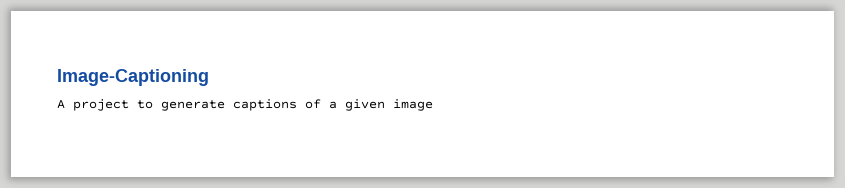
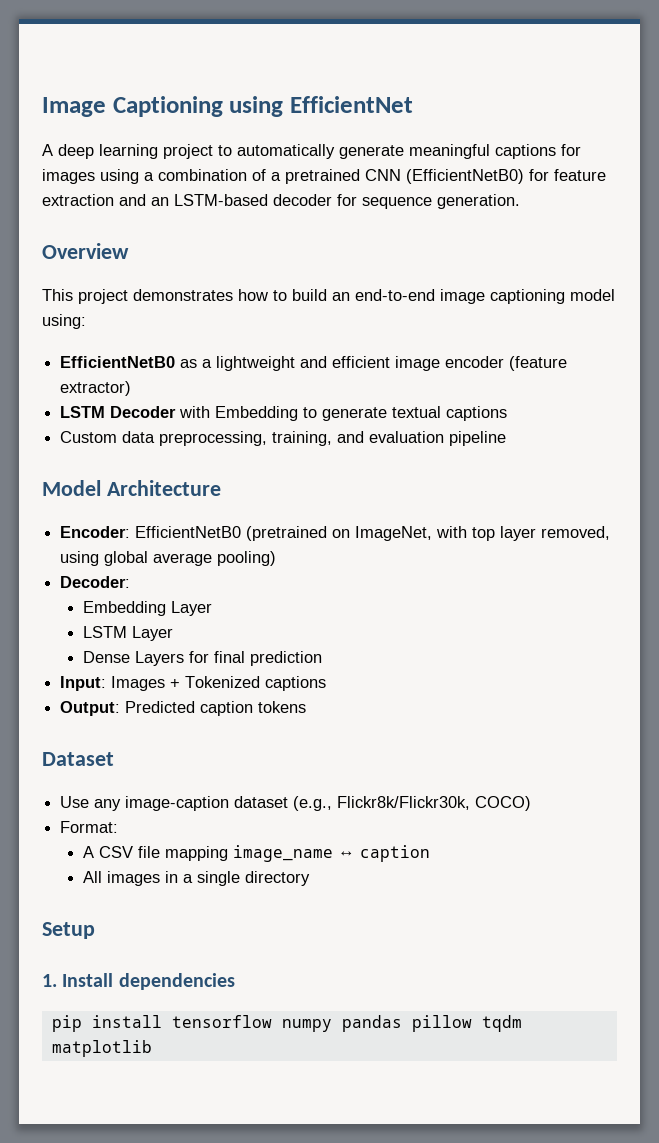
- Image-Captioning
- A project to generate captions of a given image
+ Image Captioning using EfficientNet
+ A deep learning project to automatically generate meaningful captions for images using a combination of a pretrained CNN (EfficientNetB0) for feature extraction and an LSTM-based decoder for sequence generation.
+ Overview
+ This project demonstrates how to build an end-to-end image captioning model using:
+ EfficientNetB0 as a lightweight and efficient image encoder (feature extractor)
+ LSTM Decoder with Embedding to generate textual captions
+ Custom data preprocessing, training, and evaluation pipeline
+ Model Architecture
+ Encoder: EfficientNetB0 (pretrained on ImageNet, with top layer removed, using global average pooling)
+ Decoder:
+ Embedding Layer
+ LSTM Layer
+ Dense Layers for final prediction
+ Input: Images + Tokenized captions
+ Output: Predicted caption tokens
+ Dataset
+ Use any image-caption dataset (e.g., Flickr8k/Flickr30k, COCO)
+ Format:
+ A CSV file mapping image_name ↔ caption
+ All images in a single directory
+ Setup
+ 1. Install dependencies
+ pip install tensorflow numpy pandas pillow tqdm matplotlib

